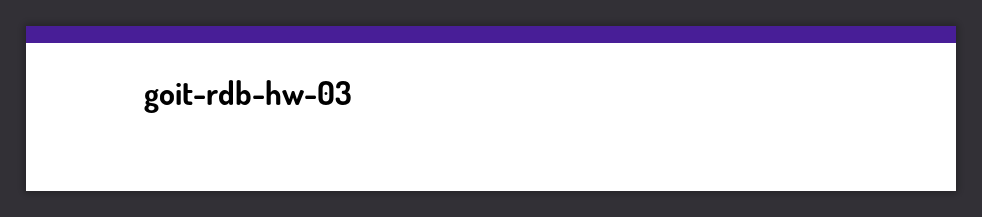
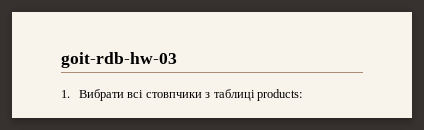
+ 1. Вибрати всі стовпчики з таблиці products:

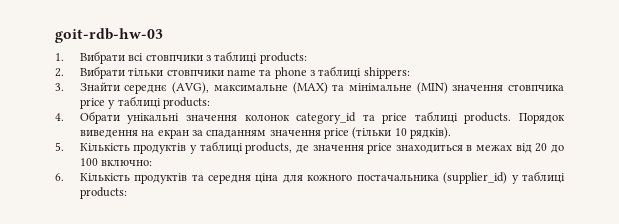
+ 2. Вибрати тільки стовпчики name та phone з таблиці shippers:
+ 3. Знайти середнє (AVG), максимальне (MAX) та мінімальне (MIN) значення стовпчика price у таблиці products:
+ 4. Обрати унікальні значення колонок category_id та price таблиці products. Порядок виведення на екран за спаданням значення price (тільки 10 рядків).
+ 5. Кількість продуктів у таблиці products, де значення price знаходиться в межах від 20 до 100 включно:
+ 6. Кількість продуктів та середня ціна для кожного постачальника (supplier_id) у таблиці products:

